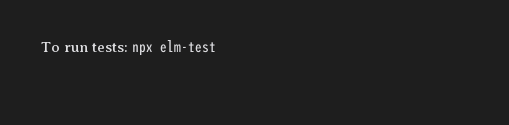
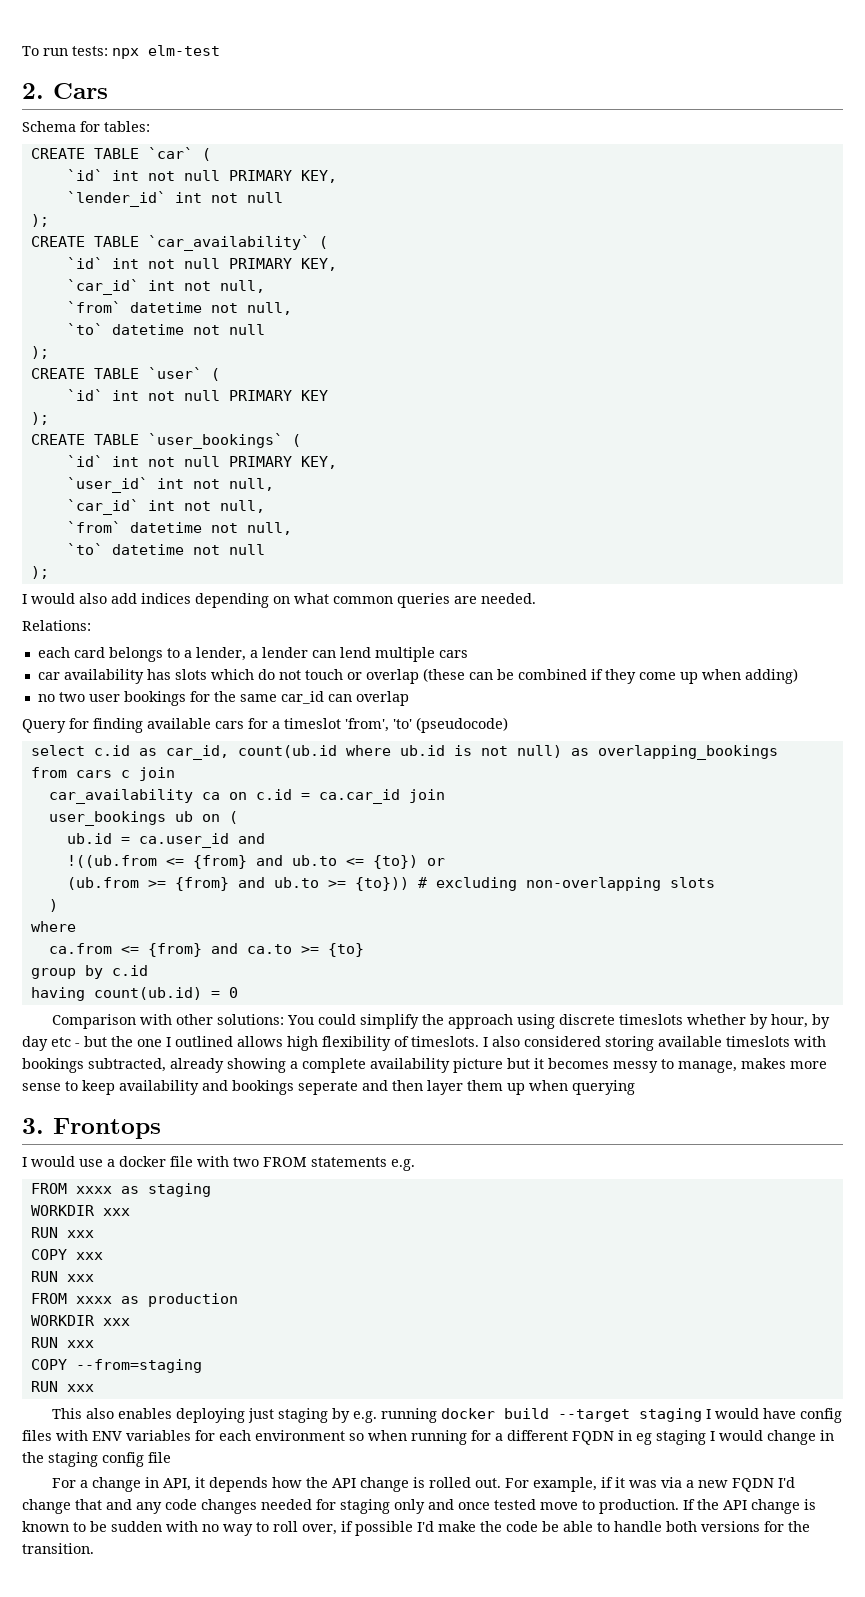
+ 2. Cars
+ Schema for tables:
+ CREATE TABLE `car` (
+ `id` int not null PRIMARY KEY,
+ `lender_id` int not null
+ );
+ CREATE TABLE `car_availability` (
+ `id` int not null PRIMARY KEY,
+ `car_id` int not null,
+ `from` datetime not null,
+ `to` datetime not null
+ );
+ CREATE TABLE `user` (
+ `id` int not null PRIMARY KEY
+ );
+ CREATE TABLE `user_bookings` (
+ `id` int not null PRIMARY KEY,
+ `user_id` int not null,
+ `car_id` int not null,
+ `from` datetime not null,
+ `to` datetime not null
+ );
+ I would also add indices depending on what common queries are needed.
+ Relations:
+ each card belongs to a lender, a lender can lend multiple cars
+ car availability has slots which do not touch or overlap (these can be combined if they come up when adding)
+ no two user bookings for the same car_id can overlap
+ Query for finding available cars for a timeslot 'from', 'to' (pseudocode)
+ select c.id as car_id, count(ub.id where ub.id is not null) as overlapping_bookings
+ from cars c join
+ car_availability ca on c.id = ca.car_id join
+ user_bookings ub on (
+ ub.id = ca.user_id and
+ !((ub.from <= {from} and ub.to <= {to}) or
+ (ub.from >= {from} and ub.to >= {to})) # excluding non-overlapping slots
+ )
+ where
+ ca.from <= {from} and ca.to >= {to}
+ group by c.id
+ having count(ub.id) = 0
+ Comparison with other solutions: You could simplify the approach using discrete timeslots whether by hour, by day etc - but the one I outlined allows high flexibility of timeslots. I also considered storing available timeslots with bookings subtracted, already showing a complete availability picture but it becomes messy to manage, makes more sense to keep availability and bookings seperate and then layer them up when querying
+ 3. Frontops
+ I would use a docker file with two FROM statements e.g.
+ FROM xxxx as staging
+ WORKDIR xxx
+ RUN xxx
+ COPY xxx
+ RUN xxx
+ FROM xxxx as production
+ WORKDIR xxx
+ RUN xxx
+ COPY --from=staging
+ RUN xxx
+ This also enables deploying just staging by e.g. running docker build --target staging I would have config files with ENV variables for each environment so when running for a different FQDN in eg staging I would change in the staging config file
+ For a change in API, it depends how the API change is rolled out. For example, if it was via a new FQDN I'd change that and any code changes needed for staging only and once tested move to production. If the API change is known to be sudden with no way to roll over, if possible I'd make the code be able to handle both versions for the transition.

